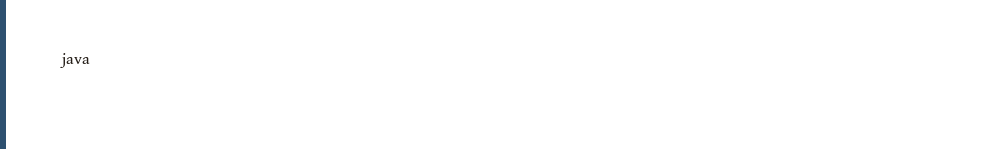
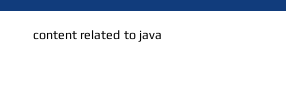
- java
+ content related to java

